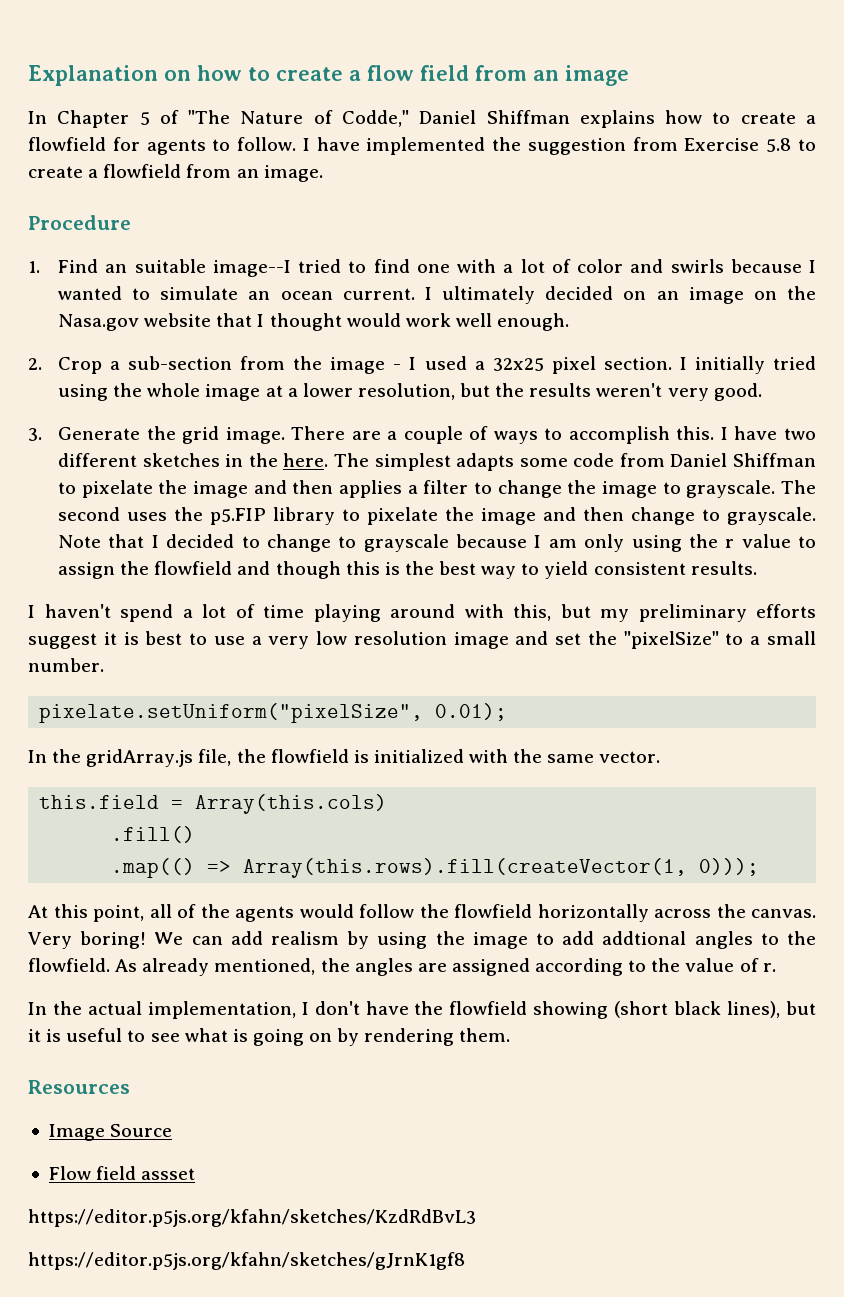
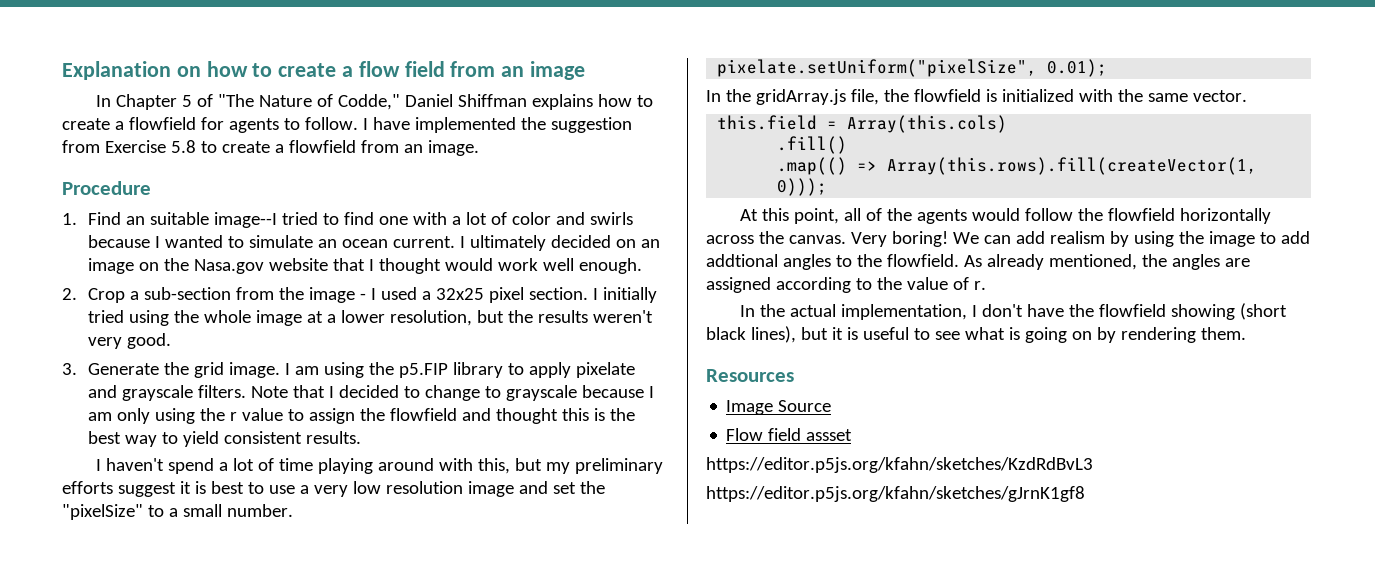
- There are a couple of ways to accomplish this. I have two different sketches in the here. The simplest adapts some code from Daniel Shiffman to pixelate the image and then applies a filter to change the image to grayscale. The second uses the p5.FIP library to pixelate the image and then change to grayscale.
+ I am using the p5.FIP library to apply pixelate and grayscale filters.
- Note that I decided to change to grayscale because I am only using the r value to assign the flowfield and though this is the best way to yield consistent results.
+ Note that I decided to change to grayscale because I am only using the r value to assign the flowfield and thought this is the best way to yield consistent results.

